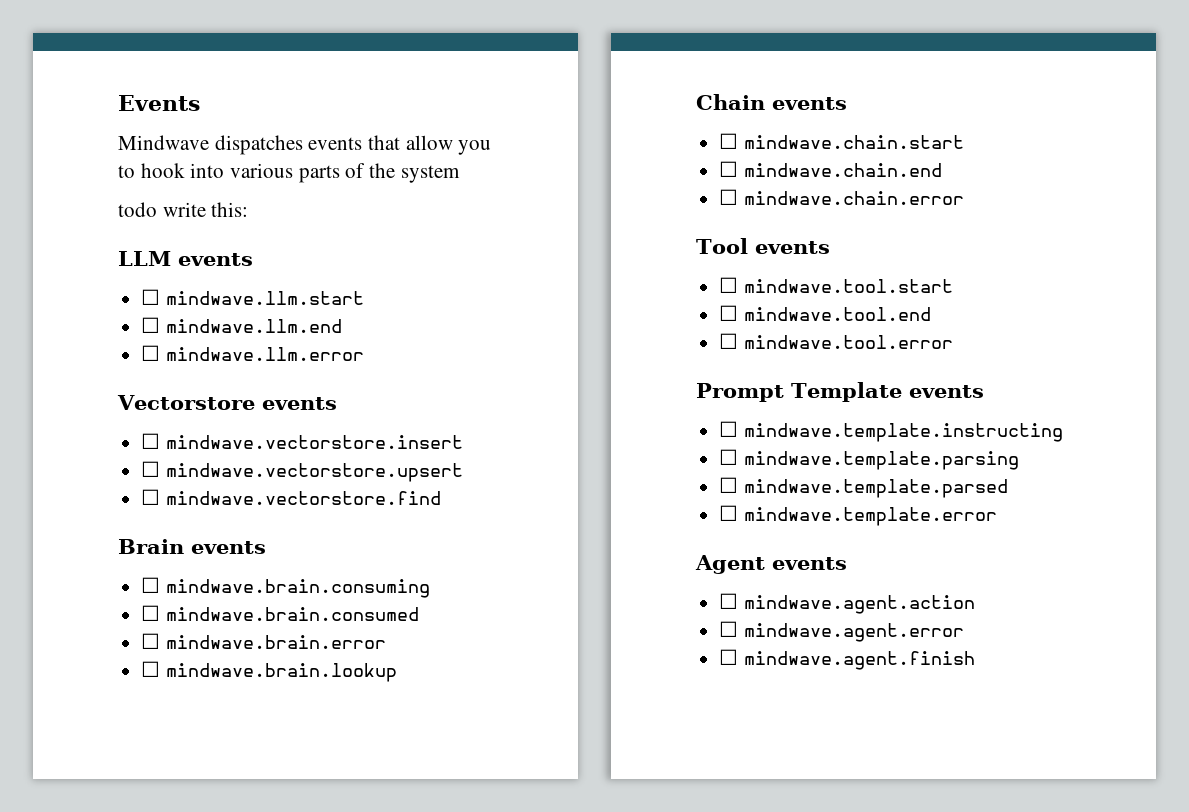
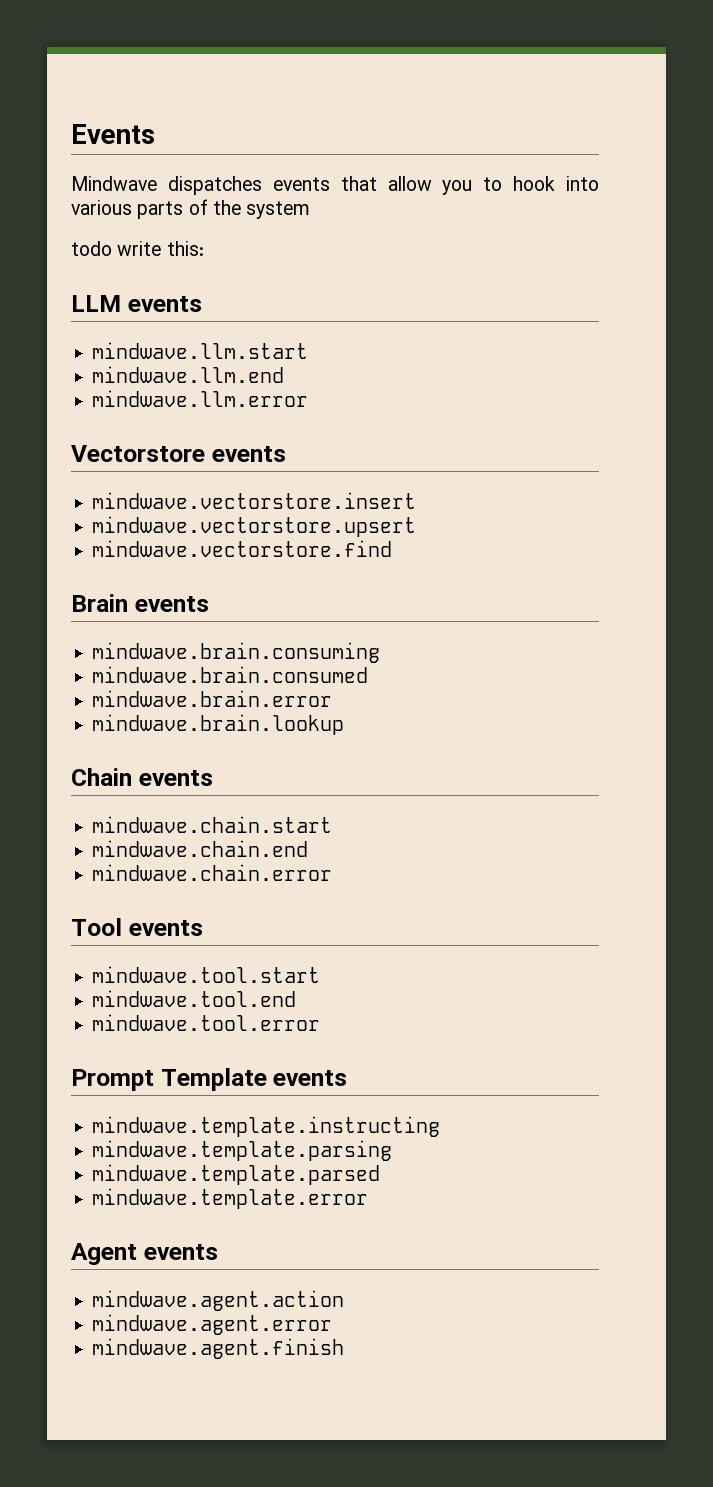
- ☐ mindwave.llm.start
+ mindwave.llm.start
- ☐ mindwave.llm.end
+ mindwave.llm.end
- ☐ mindwave.llm.error
+ mindwave.llm.error
- ☐ mindwave.vectorstore.insert
+ mindwave.vectorstore.insert
- ☐ mindwave.vectorstore.upsert
+ mindwave.vectorstore.upsert
- ☐ mindwave.vectorstore.find
+ mindwave.vectorstore.find
- ☐ mindwave.brain.consuming
+ mindwave.brain.consuming
- ☐ mindwave.brain.consumed
+ mindwave.brain.consumed
- ☐ mindwave.brain.error
+ mindwave.brain.error
- ☐ mindwave.brain.lookup
+ mindwave.brain.lookup
- ☐ mindwave.chain.start
+ mindwave.chain.start
- ☐ mindwave.chain.end
+ mindwave.chain.end
- ☐ mindwave.chain.error
+ mindwave.chain.error
- ☐ mindwave.tool.start
+ mindwave.tool.start
- ☐ mindwave.tool.end
+ mindwave.tool.end
- ☐ mindwave.tool.error
+ mindwave.tool.error
- ☐ mindwave.template.instructing
+ mindwave.template.instructing
- ☐ mindwave.template.parsing
+ mindwave.template.parsing
- ☐ mindwave.template.parsed
+ mindwave.template.parsed
- ☐ mindwave.template.error
+ mindwave.template.error
- ☐ mindwave.agent.action
+ mindwave.agent.action
- ☐ mindwave.agent.error
+ mindwave.agent.error
- ☐ mindwave.agent.finish
+ mindwave.agent.finish

